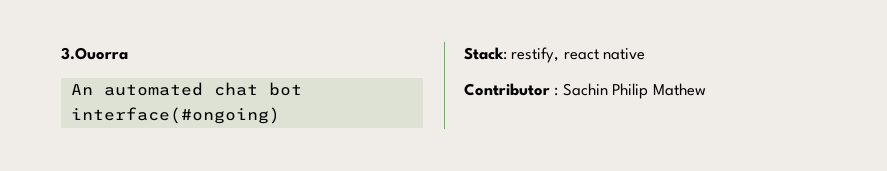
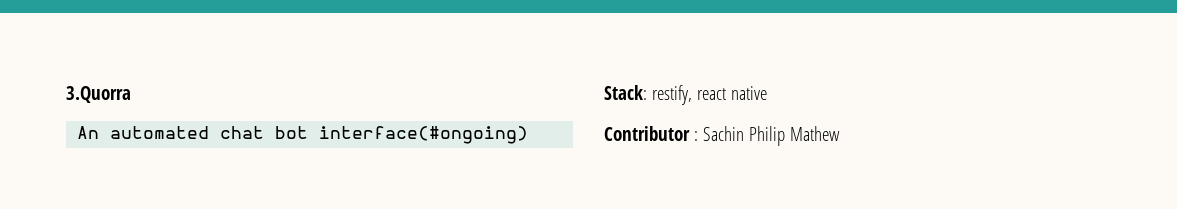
- 3.Ouorra
+ 3.Quorra

